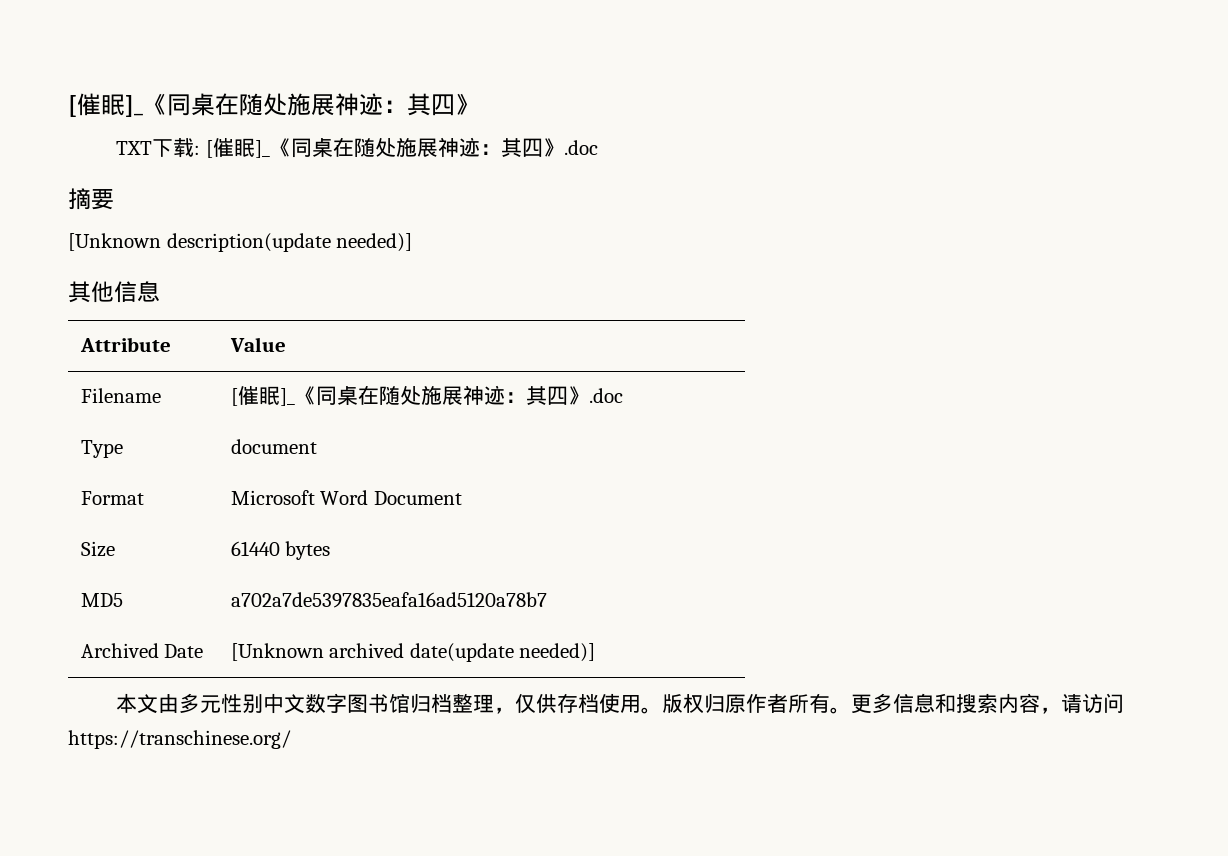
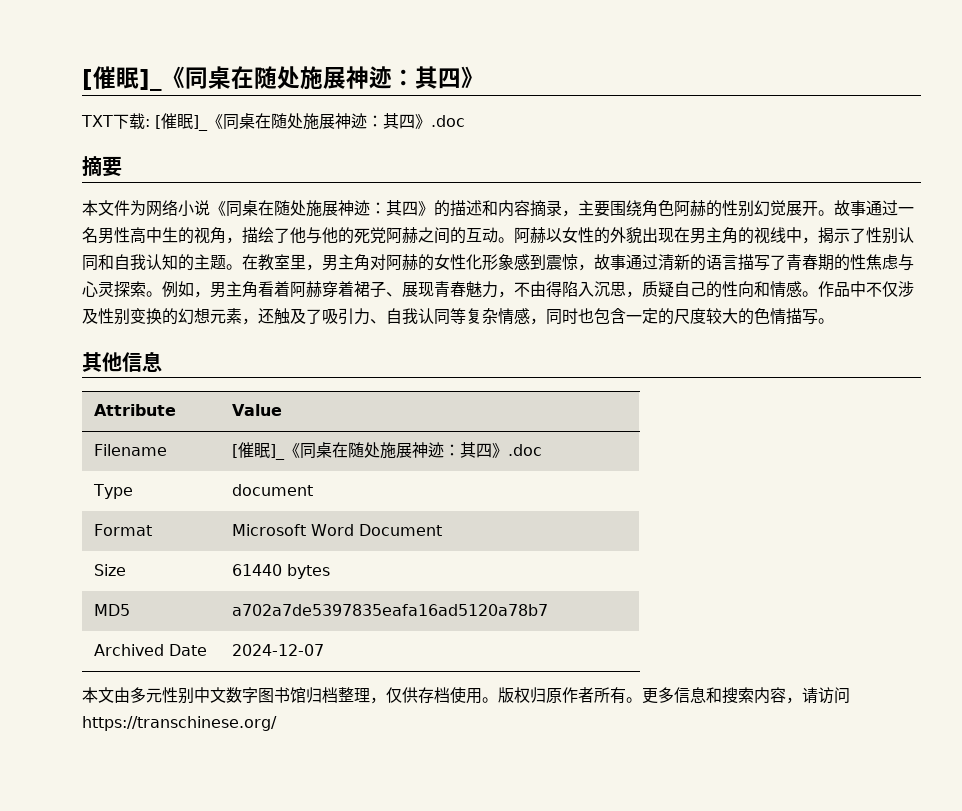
- [Unknown description(update needed)]
+ 本文件为网络小说《同桌在随处施展神迹：其四》的描述和内容摘录，主要围绕角色阿赫的性别幻觉展开。故事通过一名男性高中生的视角，描绘了他与他的死党阿赫之间的互动。阿赫以女性的外貌出现在男主角的视线中，揭示了性别认同和自我认知的主题。在教室里，男主角对阿赫的女性化形象感到震惊，故事通过清新的语言描写了青春期的性焦虑与心灵探索。例如，男主角看着阿赫穿着裙子、展现青春魅力，不由得陷入沉思，质疑自己的性向和情感。作品中不仅涉及性别变换的幻想元素，还触及了吸引力、自我认同等复杂情感，同时也包含一定的尺度较大的色情描写。
- Archived Date | [Unknown archived date(update needed)]
+ Archived Date | 2024-12-07

